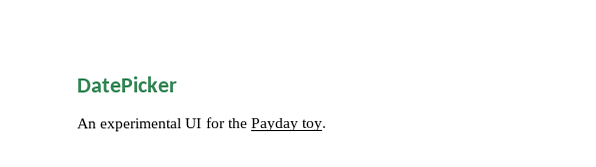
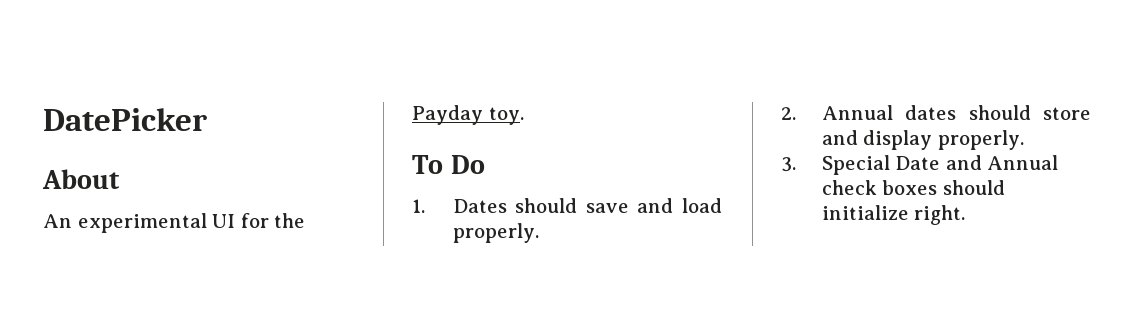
+ About
+ To Do
+ 1. Dates should save and load properly.
+ 2. Annual dates should store and display properly.
+ 3. Special Date and Annual check boxes should initialize right.

